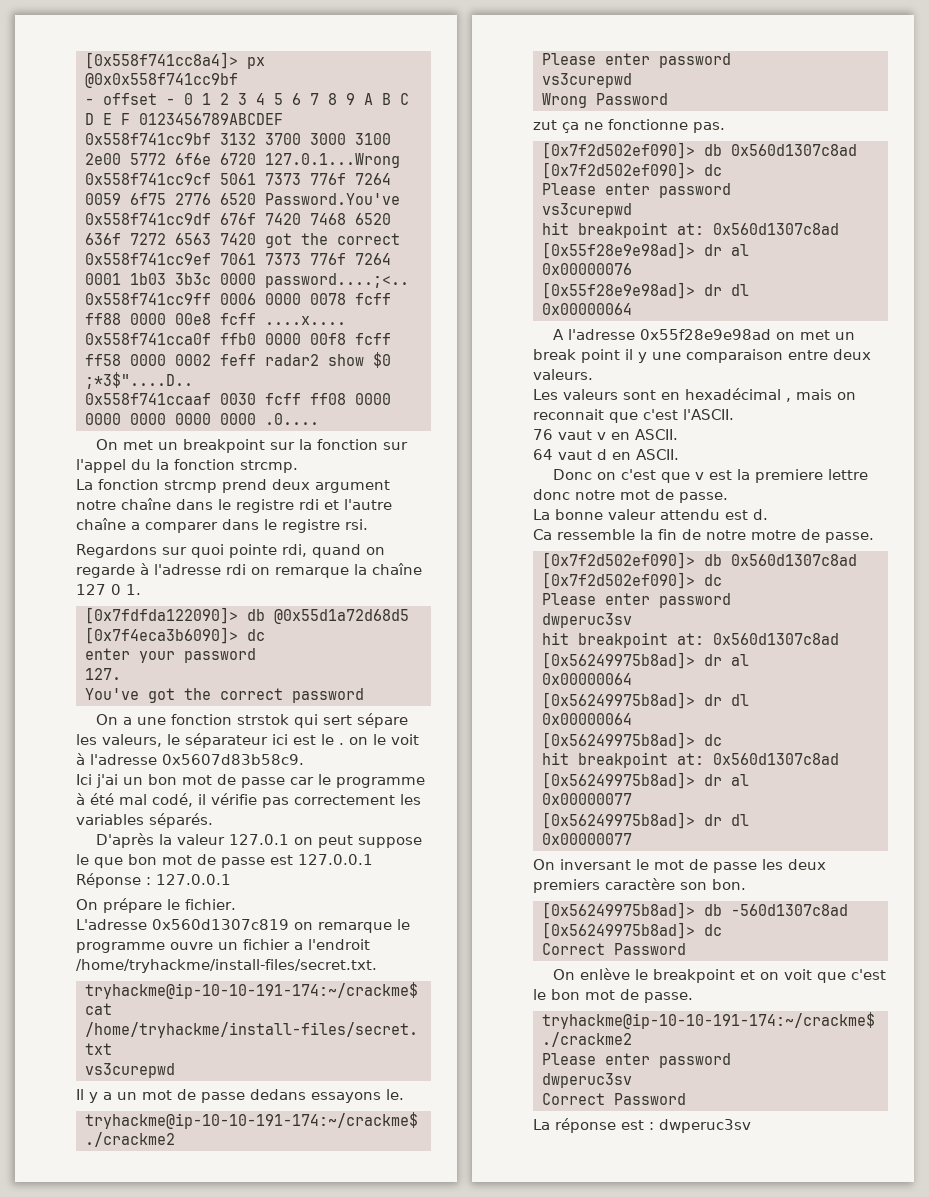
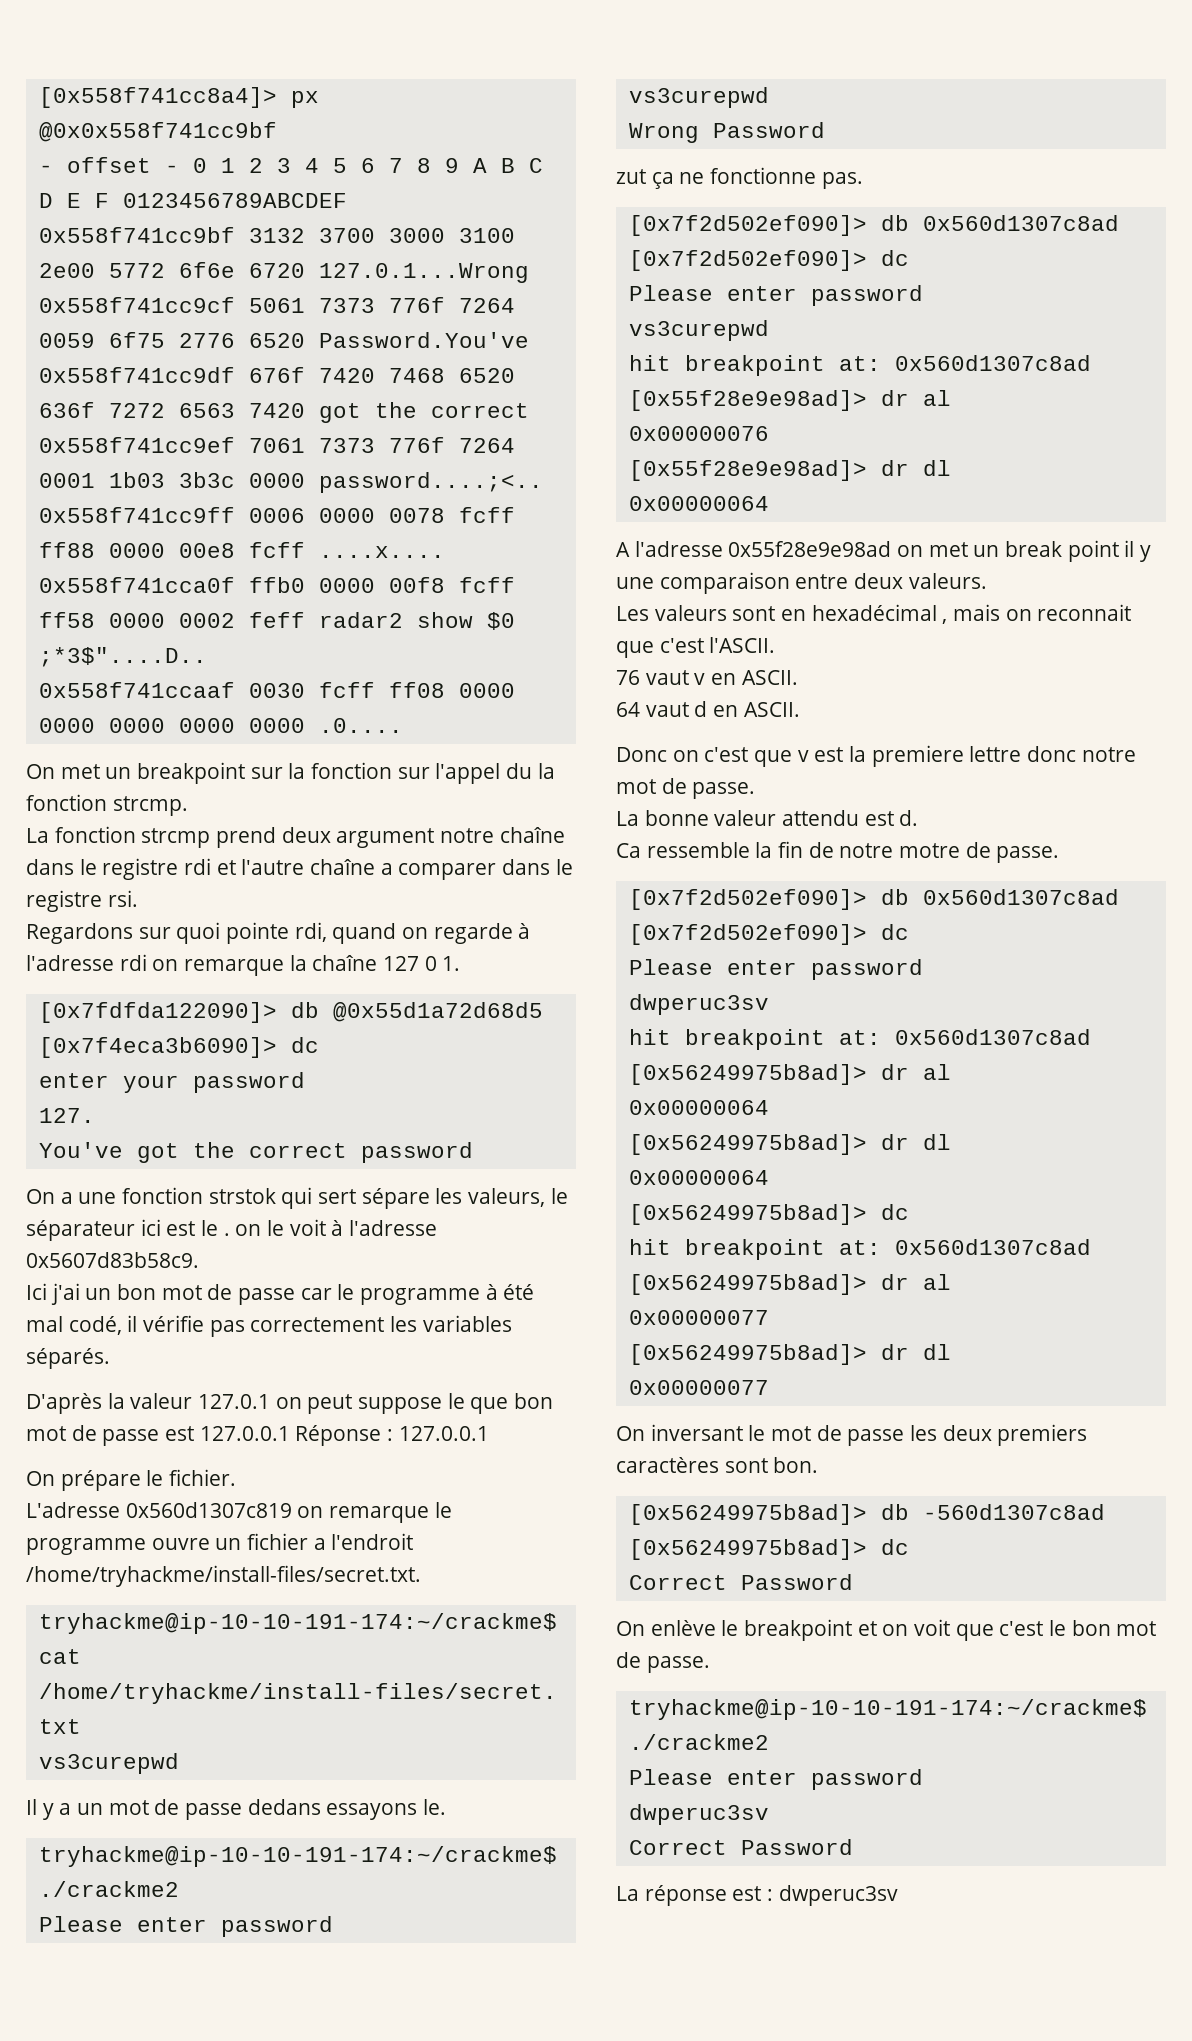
- On inversant le mot de passe les deux premiers caractère son bon.
+ On inversant le mot de passe les deux premiers caractères sont bon.

